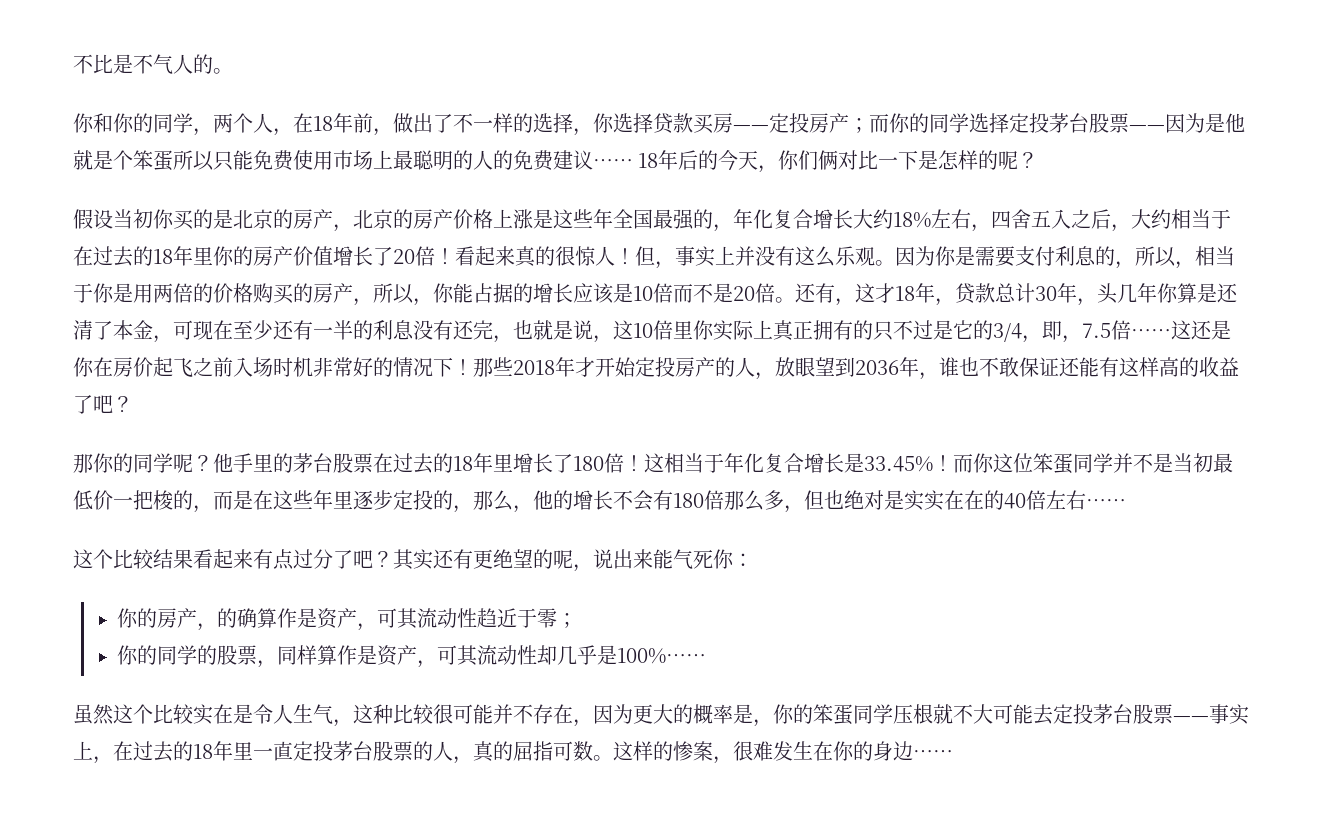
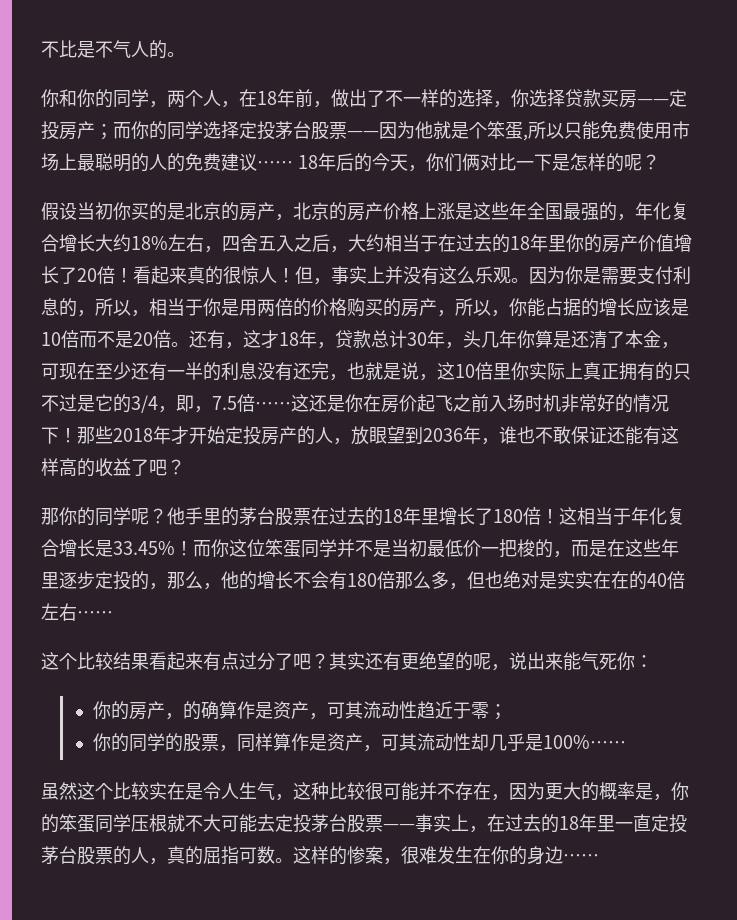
- 你和你的同学，两个人，在18年前，做出了不一样的选择，你选择贷款买房——定投房产；而你的同学选择定投茅台股票——因为是他就是个笨蛋所以只能免费使用市场上最聪明的人的免费建议……
+ 你和你的同学，两个人，在18年前，做出了不一样的选择，你选择贷款买房——定投房产；而你的同学选择定投茅台股票——因为他就是个笨蛋,所以只能免费使用市场上最聪明的人的免费建议……

